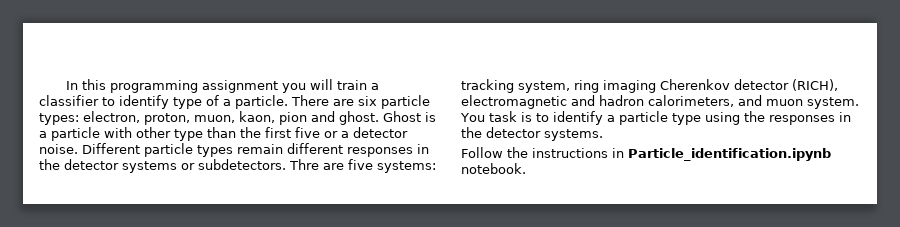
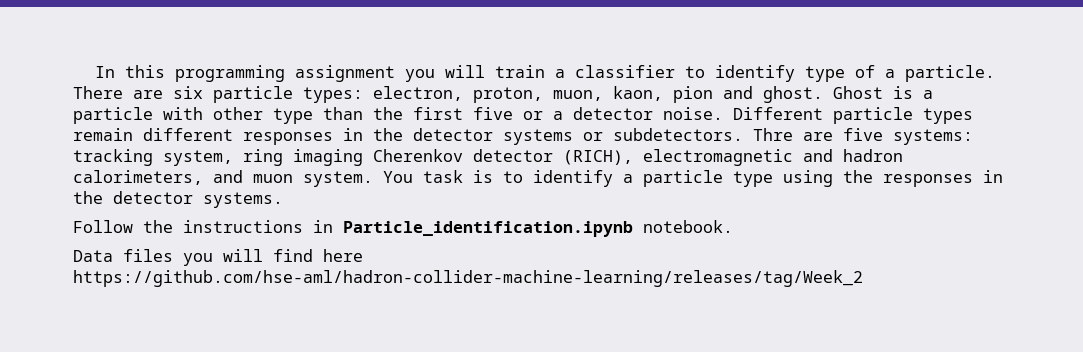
+ Data files you will find here https://github.com/hse-aml/hadron-collider-machine-learning/releases/tag/Week_2

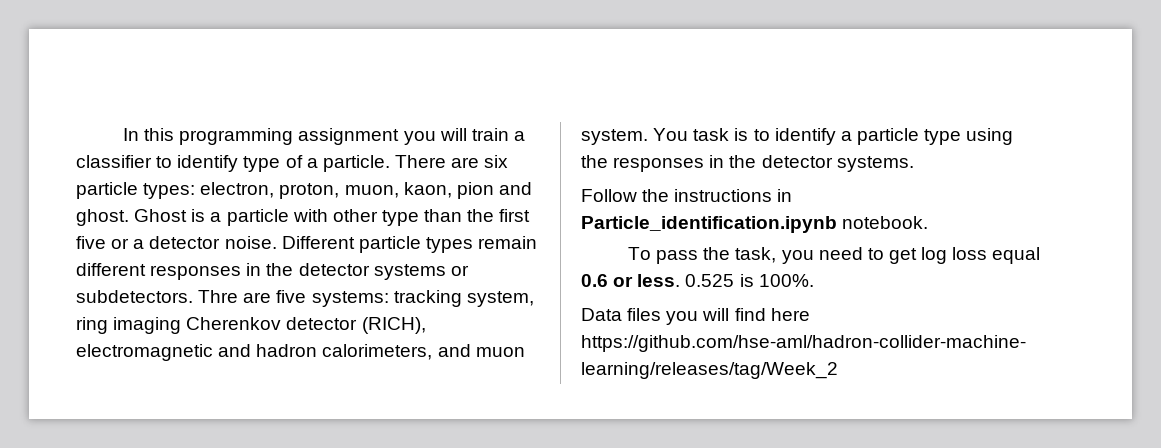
+ To pass the task, you need to get log loss equal 0.6 or less. 0.525 is 100%.

